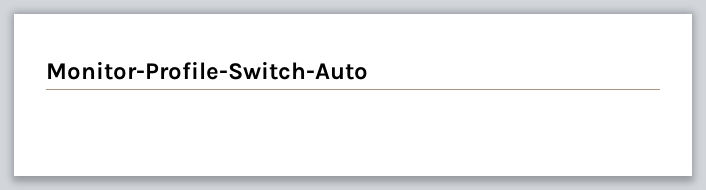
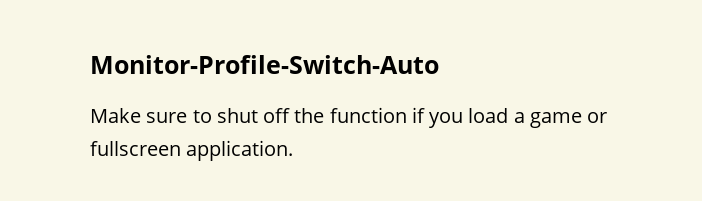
+ Make sure to shut off the function if you load a game or fullscreen application.

